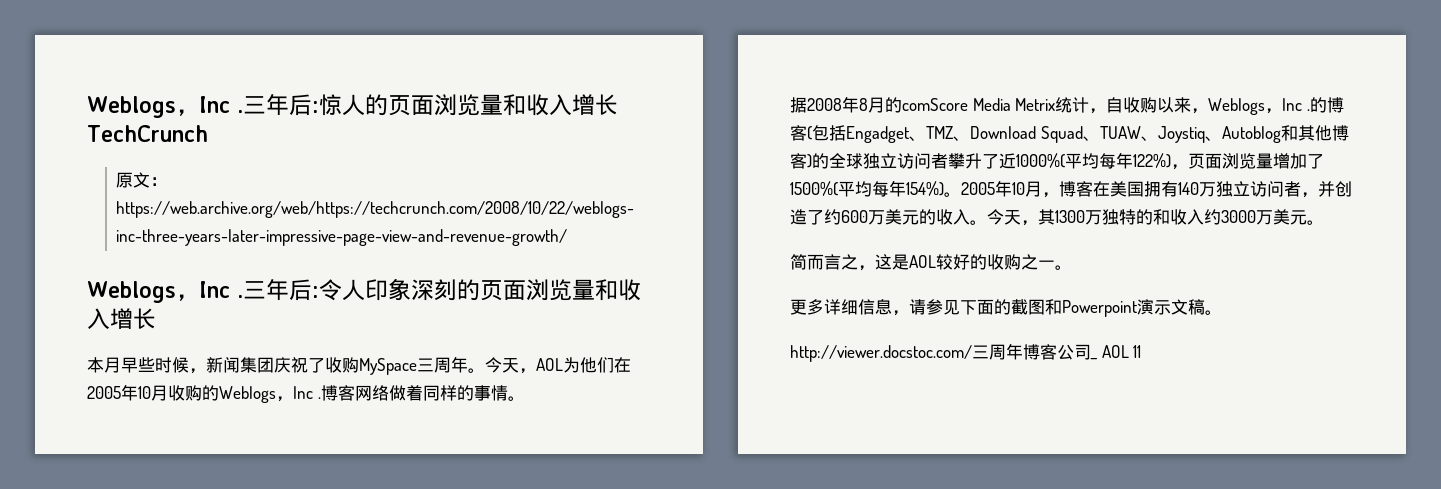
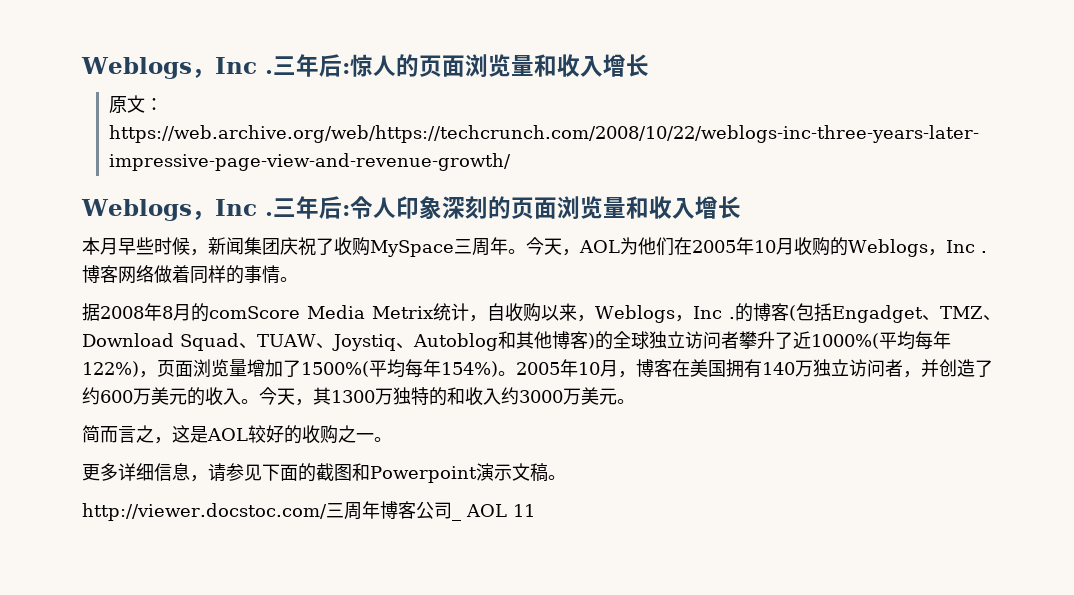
- 三年后:惊人的页面浏览量和收入增长TechCrunch
+ 三年后:惊人的页面浏览量和收入增长

